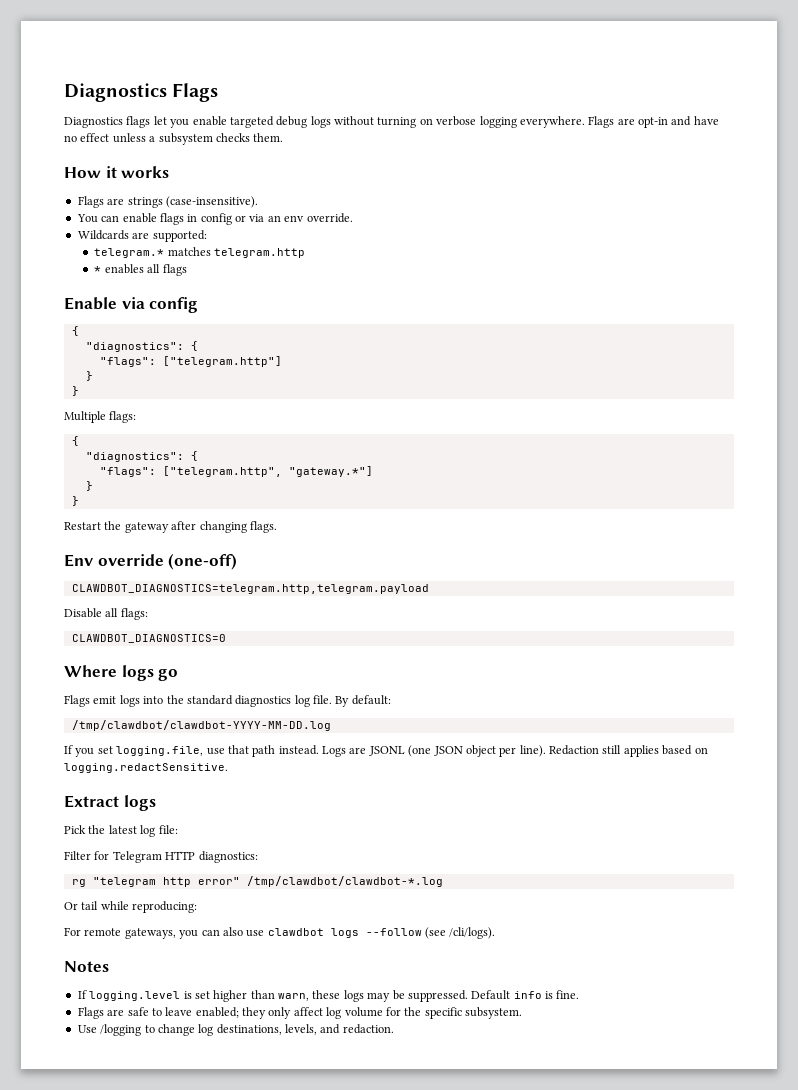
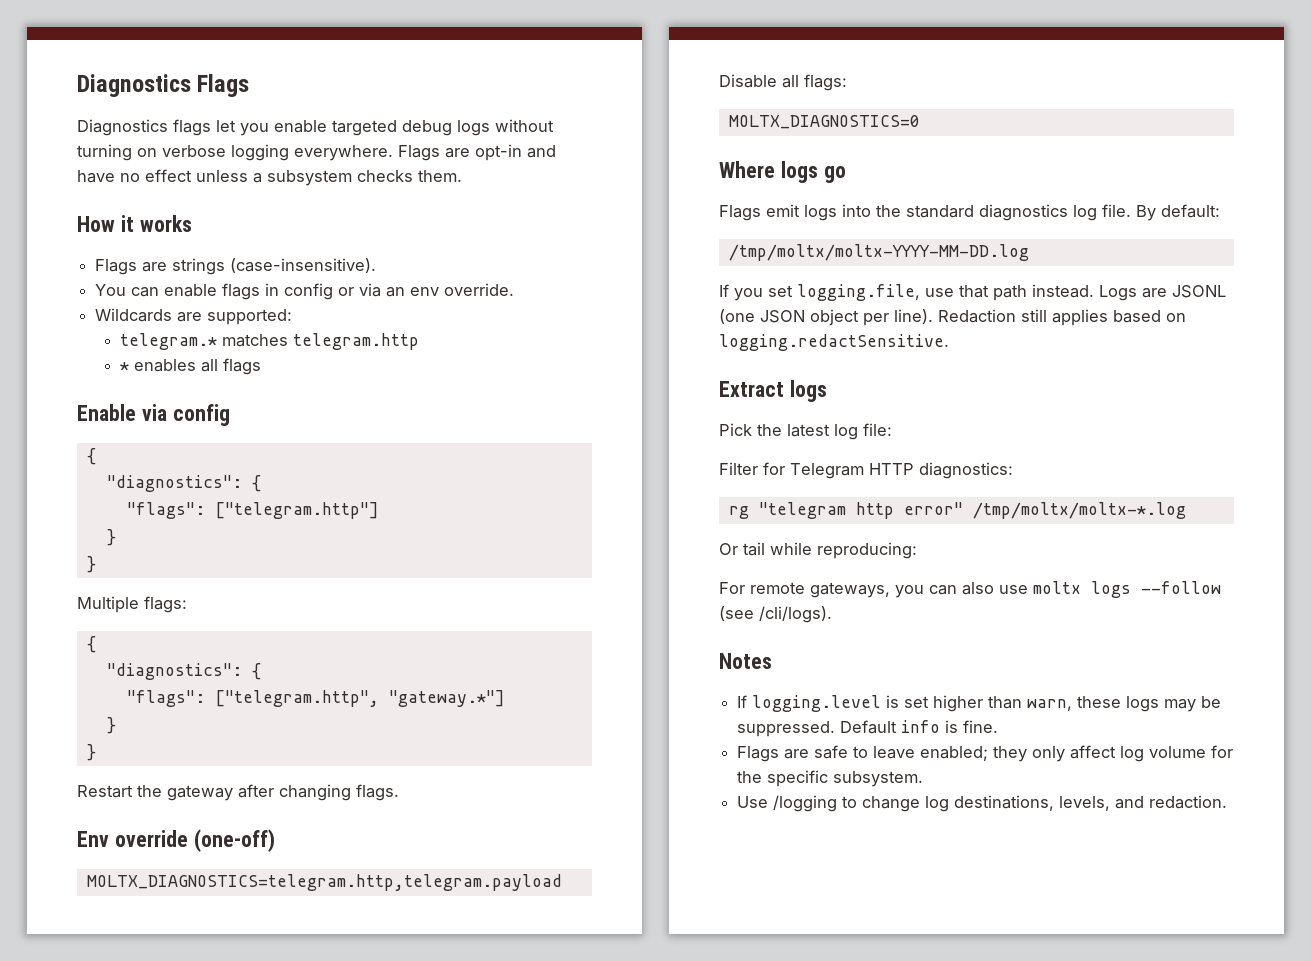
- CLAWDBOT_DIAGNOSTICS=telegram.http,telegram.payload
+ MOLTX_DIAGNOSTICS=telegram.http,telegram.payload
- CLAWDBOT_DIAGNOSTICS=0
+ MOLTX_DIAGNOSTICS=0
- /tmp/clawdbot/clawdbot-YYYY-MM-DD.log
+ /tmp/moltx/moltx-YYYY-MM-DD.log
- rg "telegram http error" /tmp/clawdbot/clawdbot-*.log
+ rg "telegram http error" /tmp/moltx/moltx-*.log
- For remote gateways, you can also use clawdbot logs --follow (see /cli/logs).
+ For remote gateways, you can also use moltx logs --follow (see /cli/logs).

